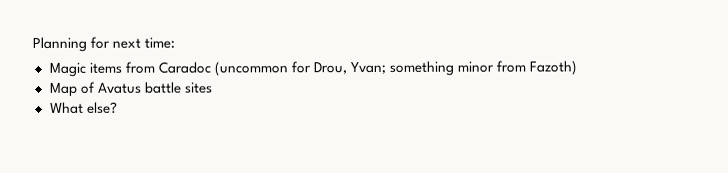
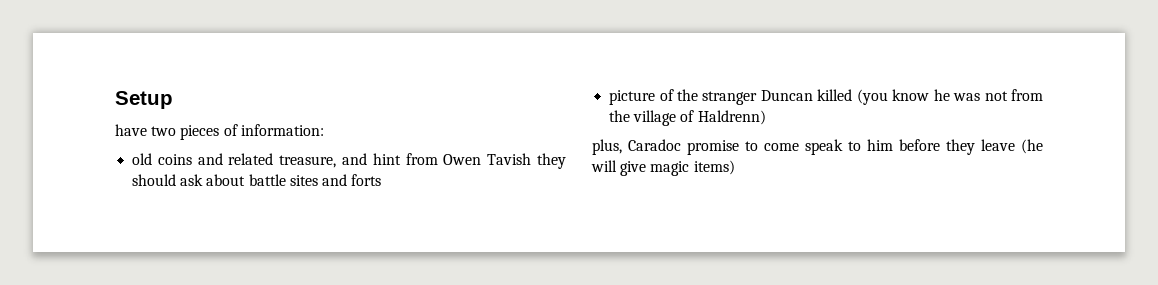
- Planning for next time:
- Magic items from Caradoc (uncommon for Drou, Yvan; something minor from Fazoth)
- Map of Avatus battle sites
- What else?
+ Setup
+ have two pieces of information:
+ old coins and related treasure, and hint from Owen Tavish they should ask about battle sites and forts
+ picture of the stranger Duncan killed (you know he was not from the village of Haldrenn)
+ plus, Caradoc promise to come speak to him before they leave (he will give magic items)

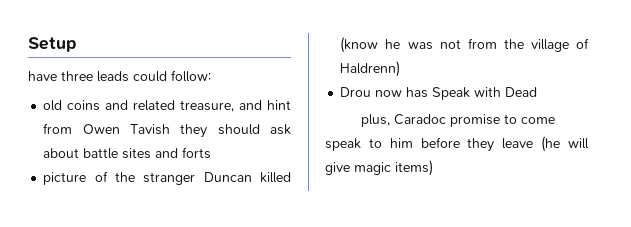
- have two pieces of information:
+ have three leads could follow:
- picture of the stranger Duncan killed (you know he was not from the village of Haldrenn)
+ picture of the stranger Duncan killed (know he was not from the village of Haldrenn)
+ Drou now has Speak with Dead

